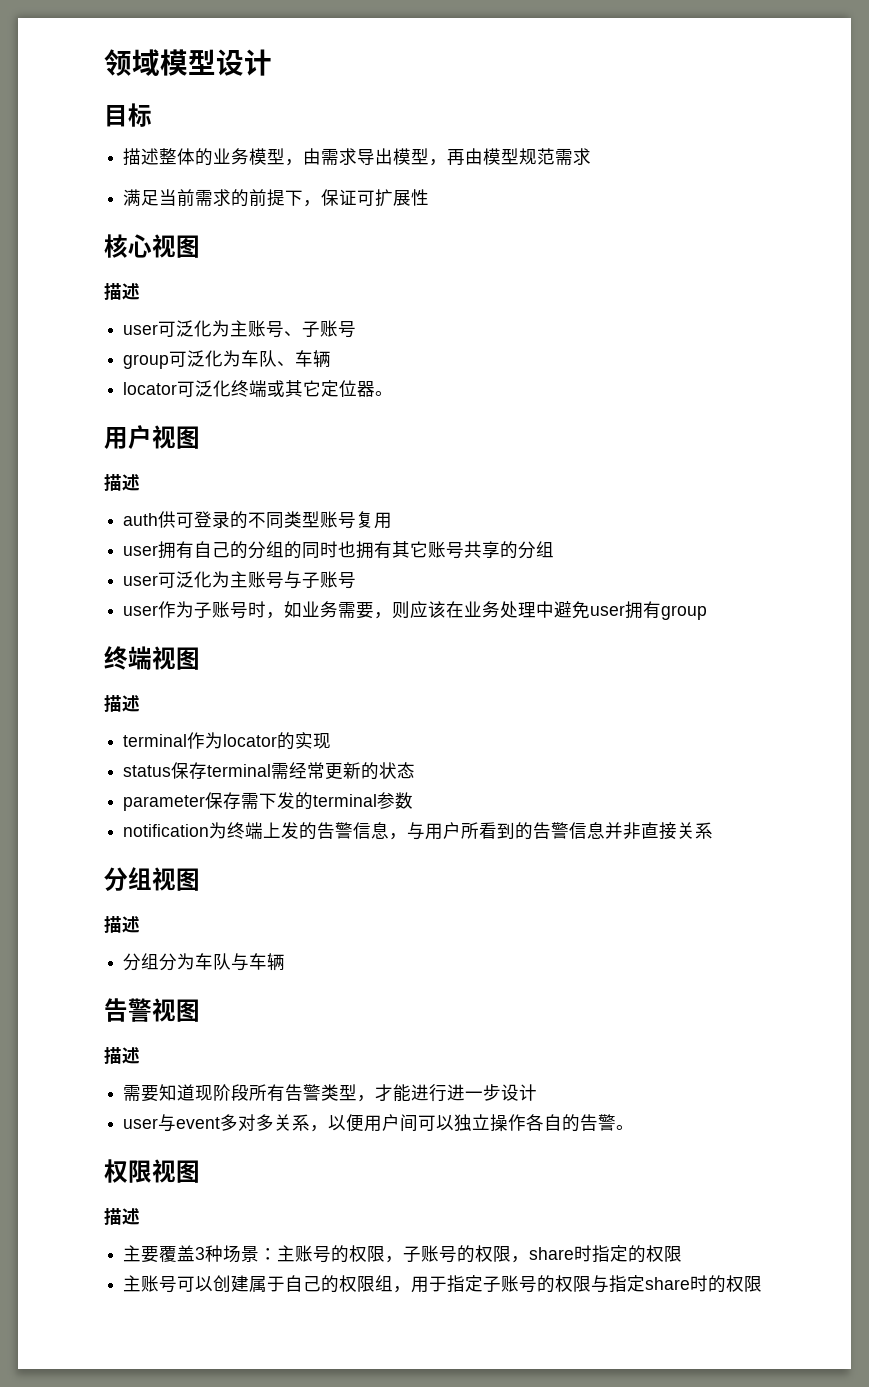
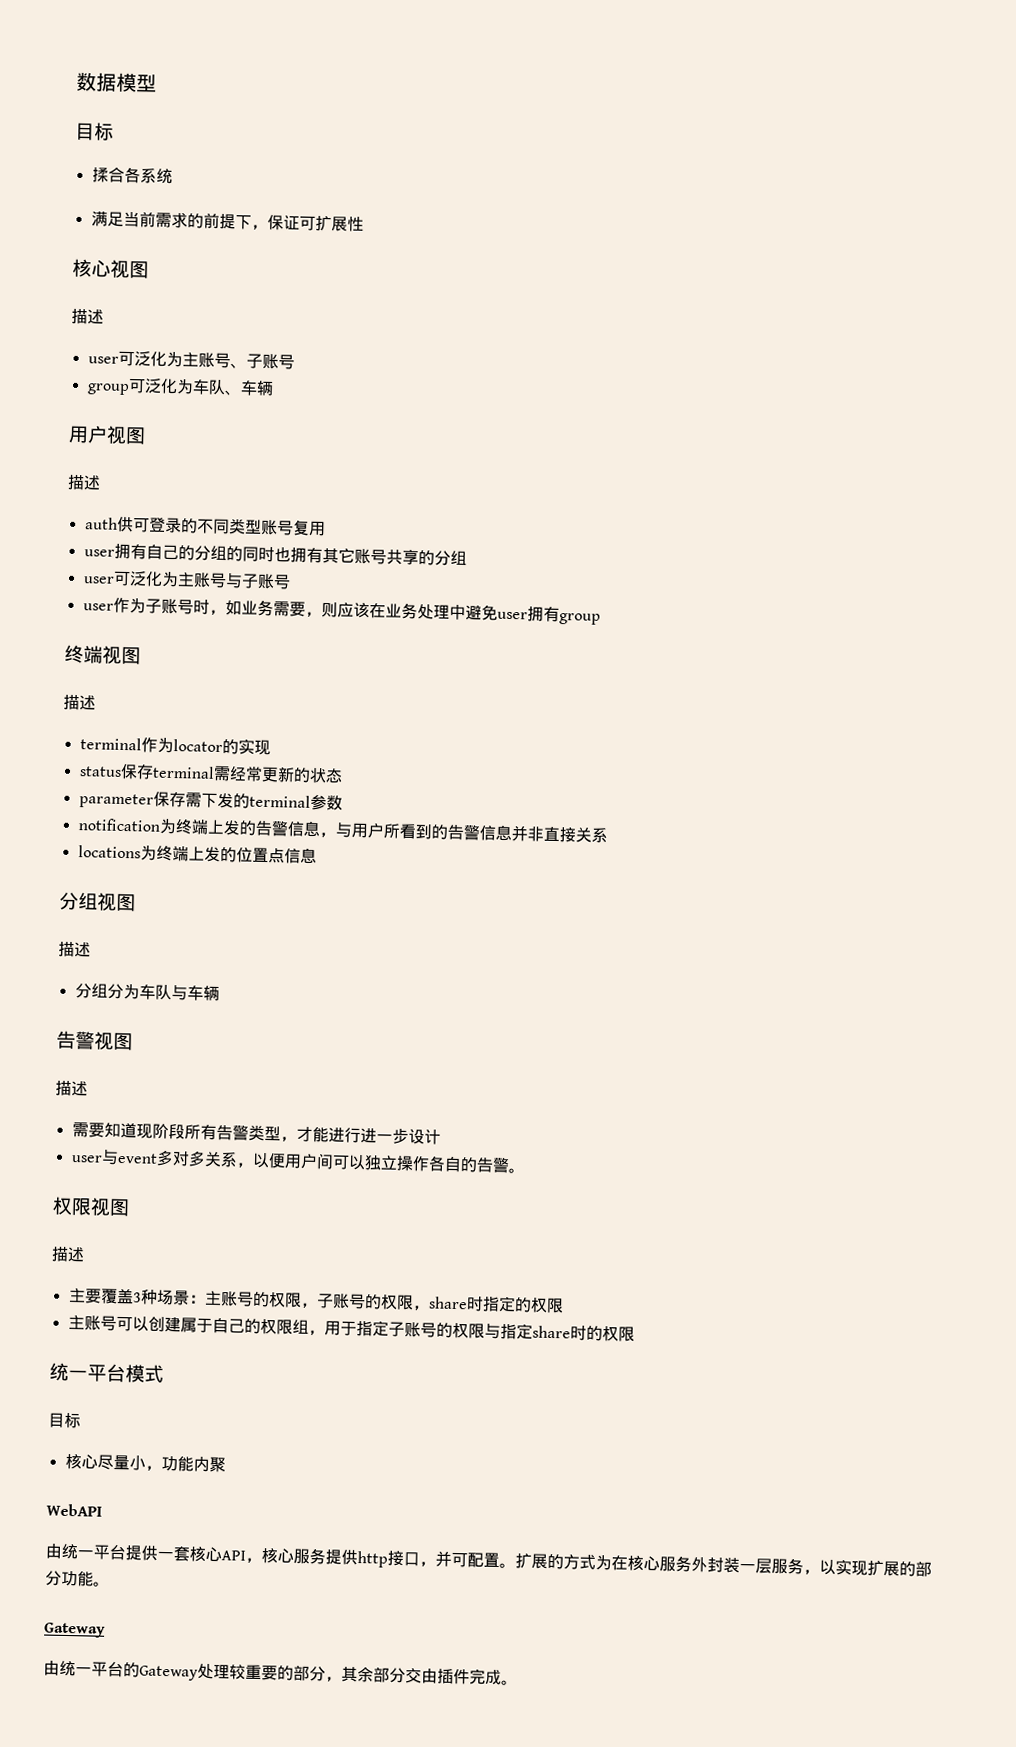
- 领域模型设计
+ 数据模型
  目标
- 描述整体的业务模型，由需求导出模型，再由模型规范需求
+ 揉合各系统
- locator可泛化终端或其它定位器。
+ locations为终端上发的位置点信息
+ 统一平台模式
+ 目标
+ 核心尽量小，功能内聚
+ WebAPI
+ 由统一平台提供一套核心API，核心服务提供http接口，并可配置。扩展的方式为在核心服务外封装一层服务，以实现扩展的部分功能。
+ Gateway
+ 由统一平台的Gateway处理较重要的部分，其余部分交由插件完成。

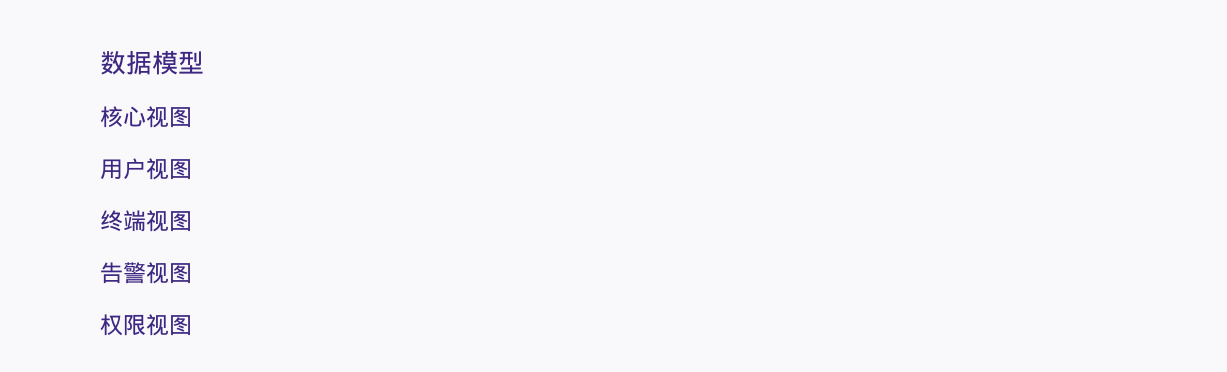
  数据模型
- 目标
- 揉合各系统
- 满足当前需求的前提下，保证可扩展性
  核心视图
- 描述
- user可泛化为主账号、子账号
- group可泛化为车队、车辆
  用户视图
- 描述
- auth供可登录的不同类型账号复用
- user拥有自己的分组的同时也拥有其它账号共享的分组
- user可泛化为主账号与子账号
- user作为子账号时，如业务需要，则应该在业务处理中避免user拥有group
  终端视图
- 描述
- terminal作为locator的实现
- status保存terminal需经常更新的状态
- parameter保存需下发的terminal参数
- notification为终端上发的告警信息，与用户所看到的告警信息并非直接关系
- locations为终端上发的位置点信息
- 分组视图
- 描述
- 分组分为车队与车辆
  告警视图
- 描述
- 需要知道现阶段所有告警类型，才能进行进一步设计
- user与event多对多关系，以便用户间可以独立操作各自的告警。
  权限视图
- 描述
- 主要覆盖3种场景：主账号的权限，子账号的权限，share时指定的权限
- 主账号可以创建属于自己的权限组，用于指定子账号的权限与指定share时的权限
- 统一平台模式
- 目标
- 核心尽量小，功能内聚
- WebAPI
- 由统一平台提供一套核心API，核心服务提供http接口，并可配置。扩展的方式为在核心服务外封装一层服务，以实现扩展的部分功能。
- Gateway
- 由统一平台的Gateway处理较重要的部分，其余部分交由插件完成。

